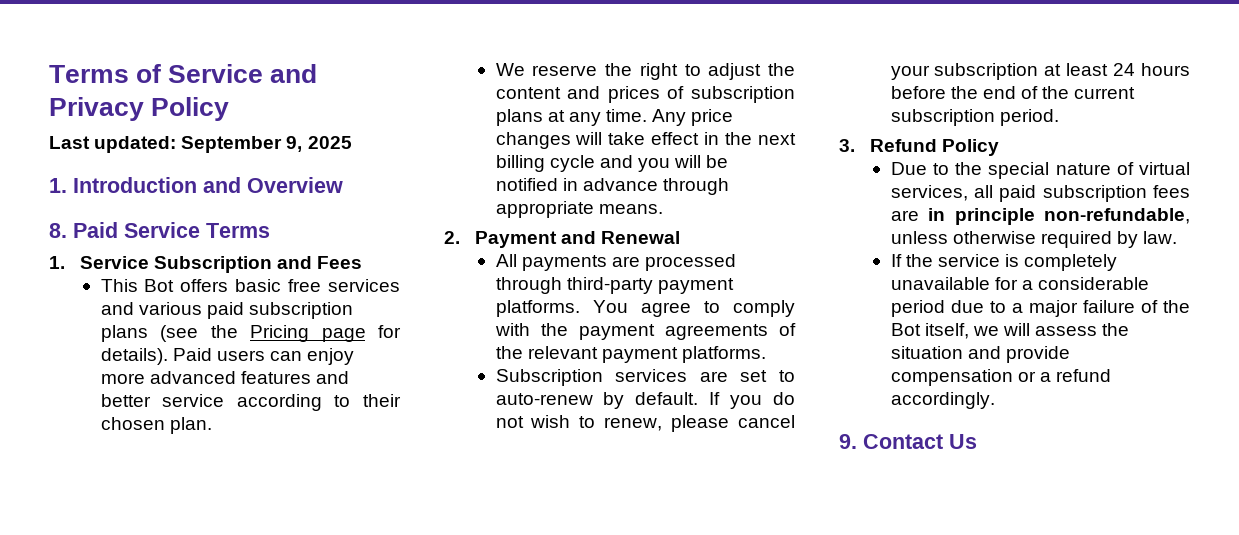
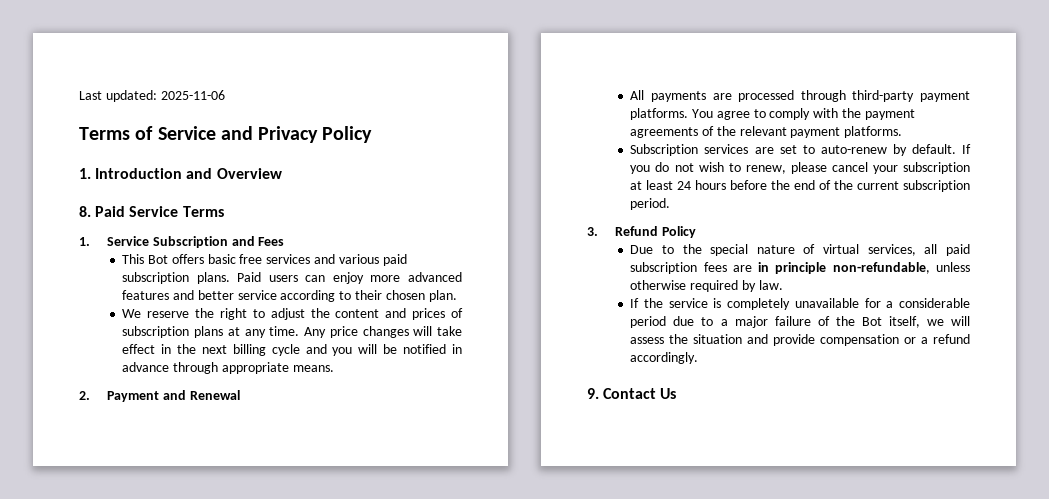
+ Last updated: 2025-11-06
- Last updated: September 9, 2025
- This Bot offers basic free services and various paid subscription plans (see the Pricing page for details).
+ This Bot offers basic free services and various paid subscription plans.

